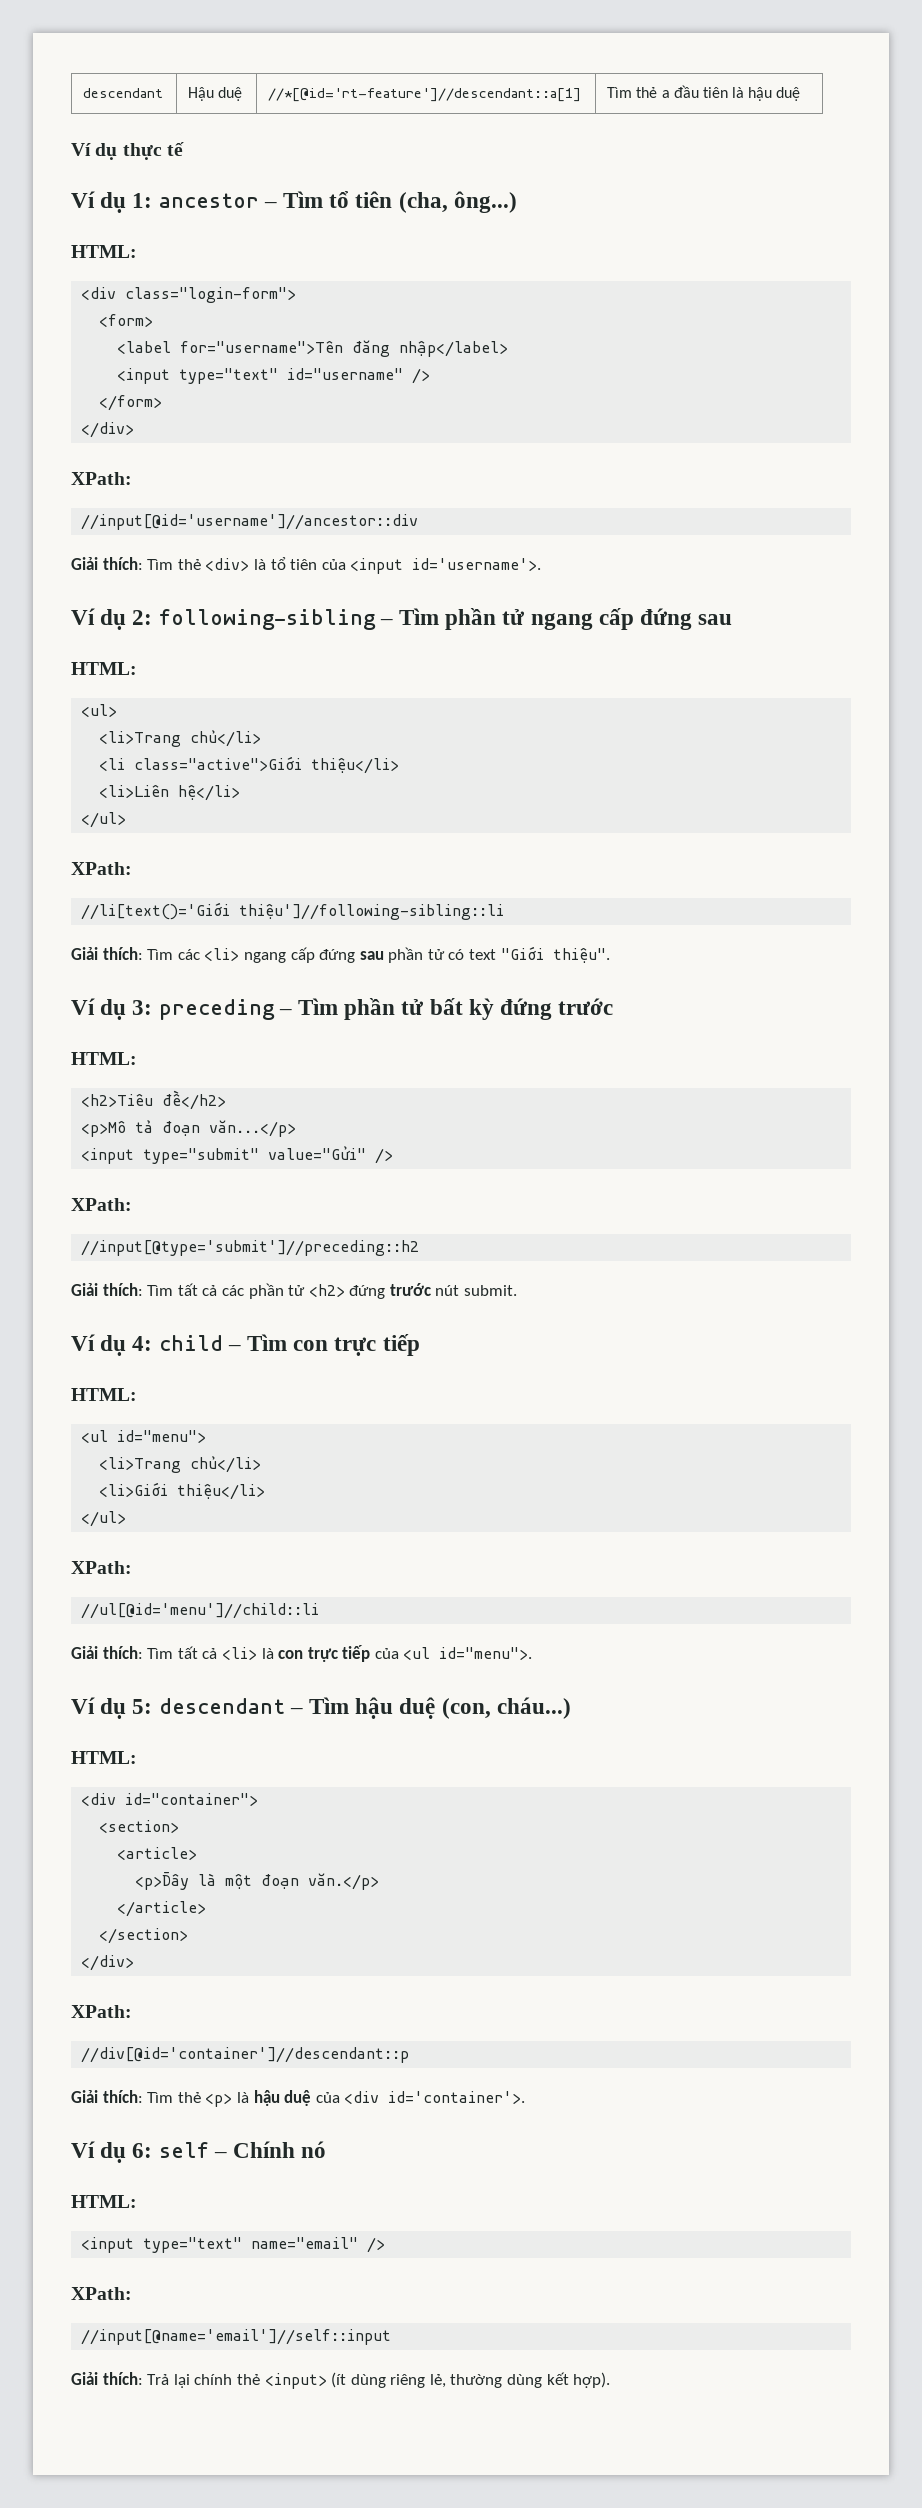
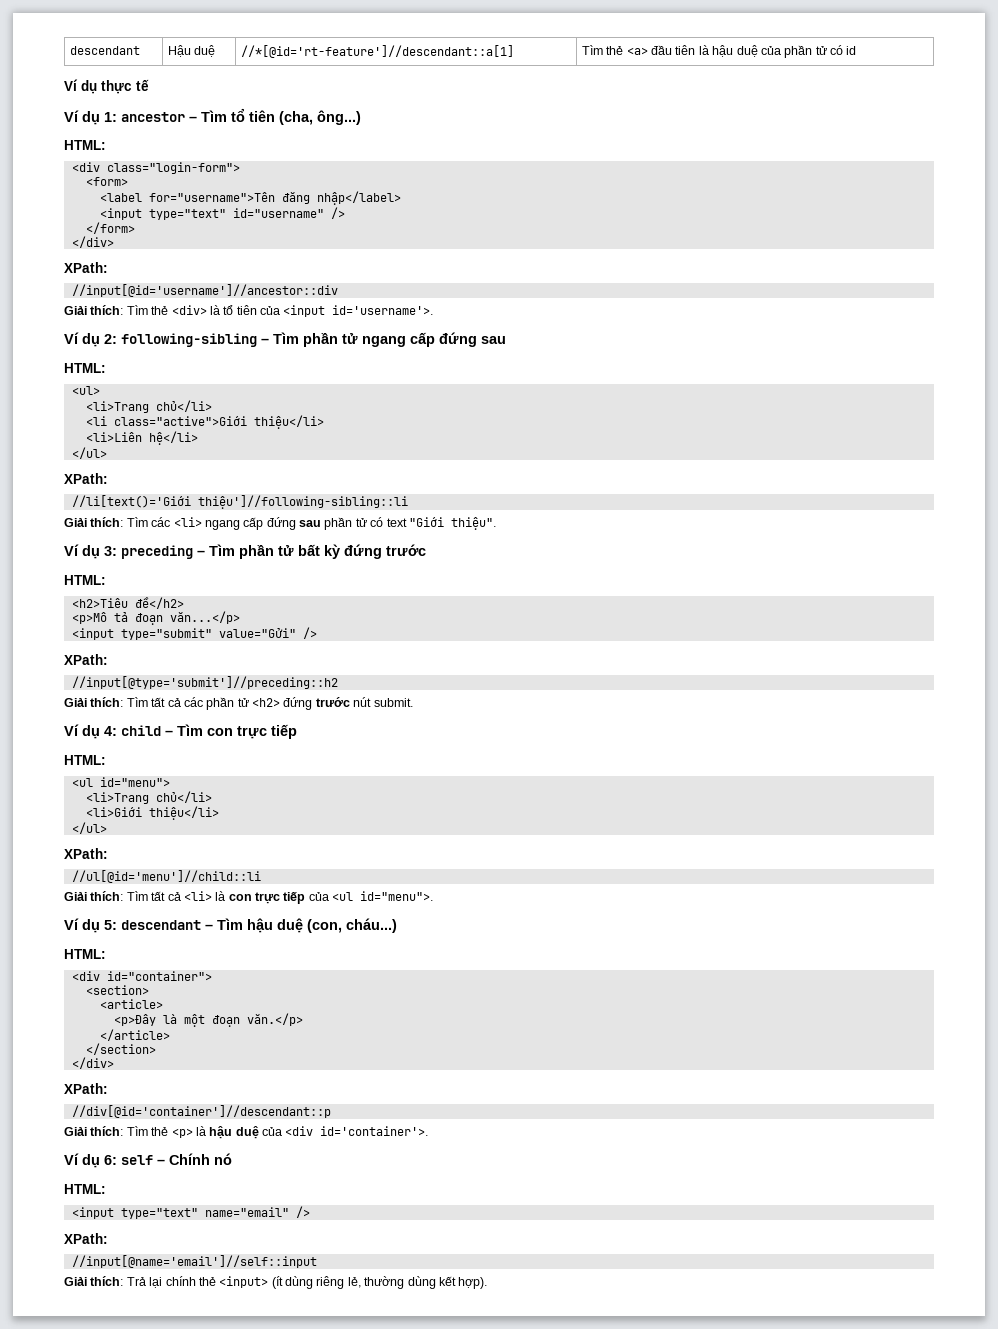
- descendant | Hậu duệ | //*[@id='rt-feature']//descendant::a[1] | Tìm thẻ a đầu tiên là hậu duệ
+ descendant | Hậu duệ | //*[@id='rt-feature']//descendant::a[1] | Tìm thẻ <a> đầu tiên là hậu duệ của phần tử có id

